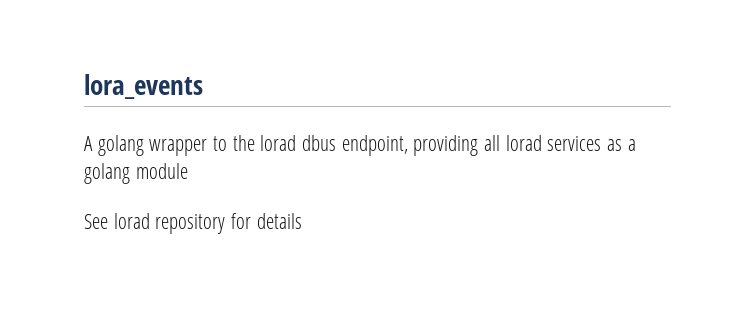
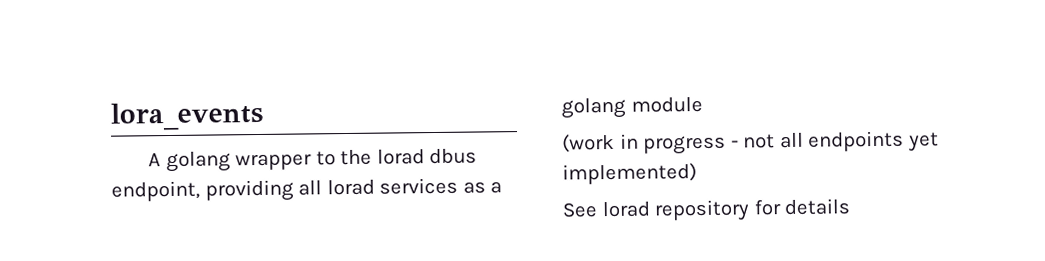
+ (work in progress - not all endpoints yet implemented)

